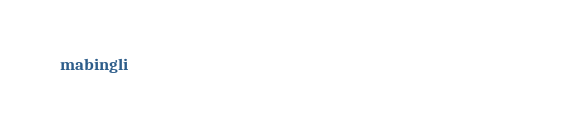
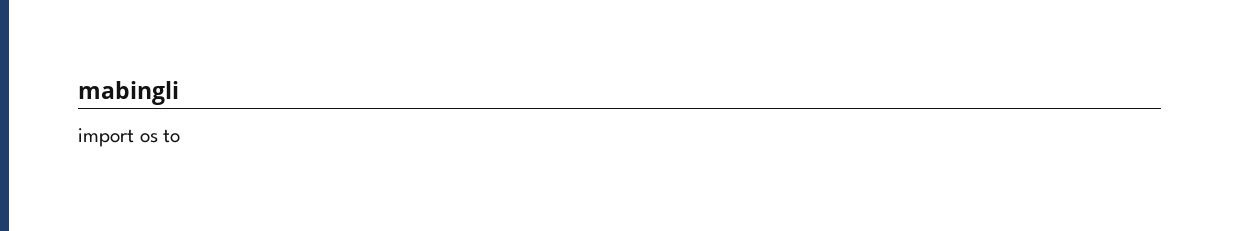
+ import os to

